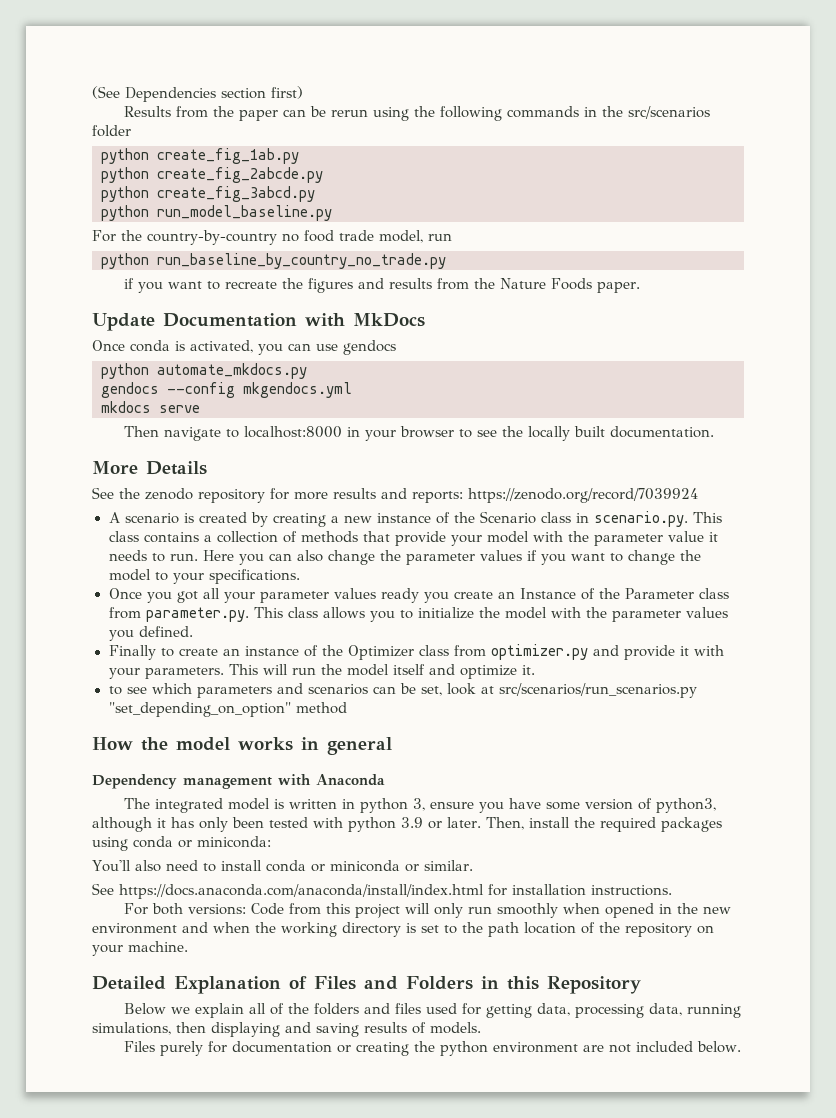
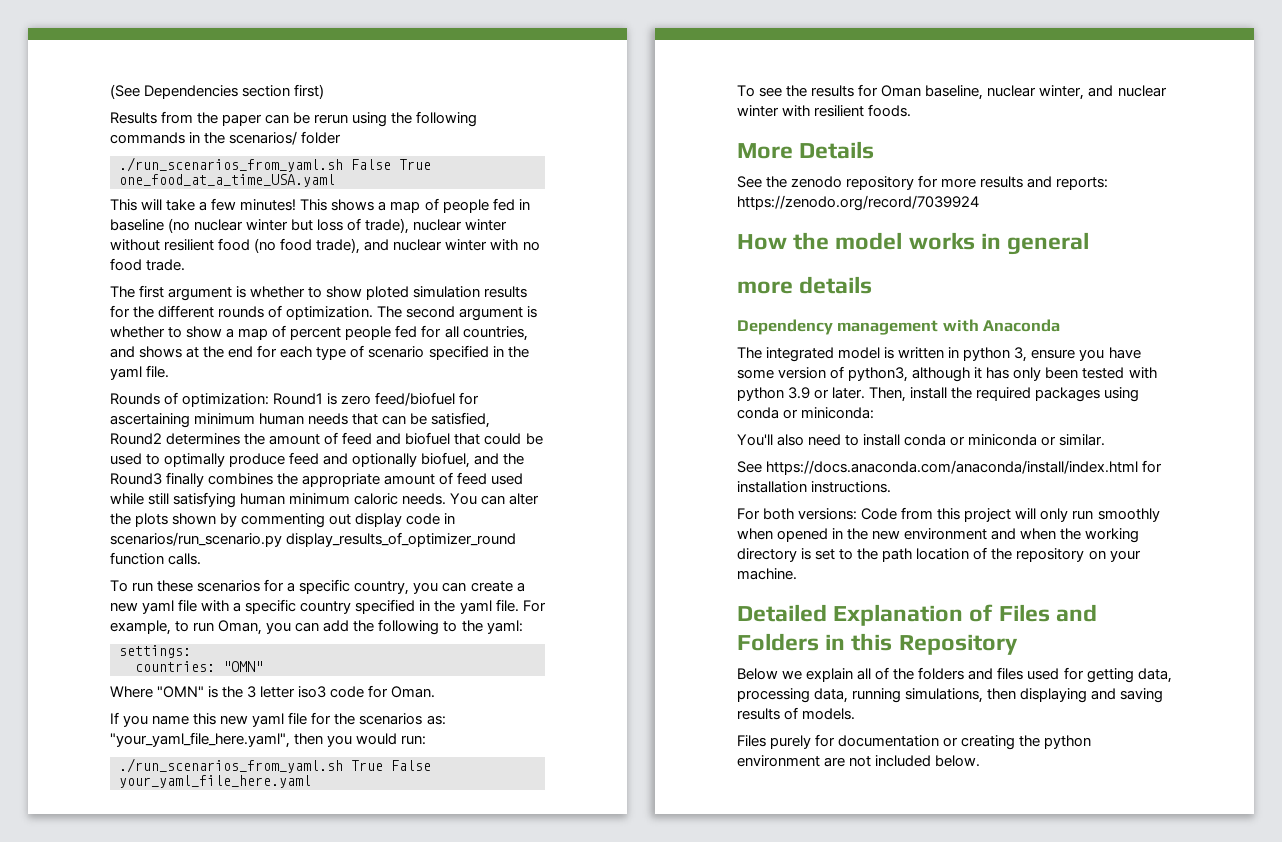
- Results from the paper can be rerun using the following commands in the src/scenarios folder
+ Results from the paper can be rerun using the following commands in the scenarios/ folder
- python create_fig_1ab.py
- python create_fig_2abcde.py
- python create_fig_3abcd.py
- python run_model_baseline.py
- For the country-by-country no food trade model, run
- python run_baseline_by_country_no_trade.py
- if you want to recreate the figures and results from the Nature Foods paper.
- Update Documentation with MkDocs
- Once conda is activated, you can use gendocs
- python automate_mkdocs.py
- gendocs --config mkgendocs.yml
- mkdocs serve
- Then navigate to localhost:8000 in your browser to see the locally built documentation.
+ ./run_scenarios_from_yaml.sh False True one_food_at_a_time_USA.yaml
+ This will take a few minutes! This shows a map of people fed in baseline (no nuclear winter but loss of trade), nuclear winter without resilient food (no food trade), and nuclear winter with no food trade.
+ The first argument is whether to show ploted simulation results for the different rounds of optimization. The second argument is whether to show a map of percent people fed for all countries, and shows at the end for each type of scenario specified in the yaml file.
+ Rounds of optimization: Round1 is zero feed/biofuel for ascertaining minimum human needs that can be satisfied, Round2 determines the amount of feed and biofuel that could be used to optimally produce feed and optionally biofuel, and the Round3 finally combines the appropriate amount of feed used while still satisfying human minimum caloric needs. You can alter the plots shown by commenting out display code in scenarios/run_scenario.py display_results_of_optimizer_round function calls.
+ To run these scenarios for a specific country, you can create a new yaml file with a specific country specified in the yaml file. For example, to run Oman, you can add the following to the yaml:
+ settings:
+ countries: "OMN"
+ Where "OMN" is the 3 letter iso3 code for Oman.
+ If you name this new yaml file for the scenarios as: "your_yaml_file_here.yaml", then you would run:
+ ./run_scenarios_from_yaml.sh True False your_yaml_file_here.yaml
+ To see the results for Oman baseline, nuclear winter, and nuclear winter with resilient foods.
- A scenario is created by creating a new instance of the Scenario class in scenario.py. This class contains a collection of methods that provide your model with the parameter value it needs to run. Here you can also change the parameter values if you want to change the model to your specifications.
- Once you got all your parameter values ready you create an Instance of the Parameter class from parameter.py. This class allows you to initialize the model with the parameter values you defined.
- Finally to create an instance of the Optimizer class from optimizer.py and provide it with your parameters. This will run the model itself and optimize it.
- to see which parameters and scenarios can be set, look at src/scenarios/run_scenarios.py "set_depending_on_option" method
+ more details

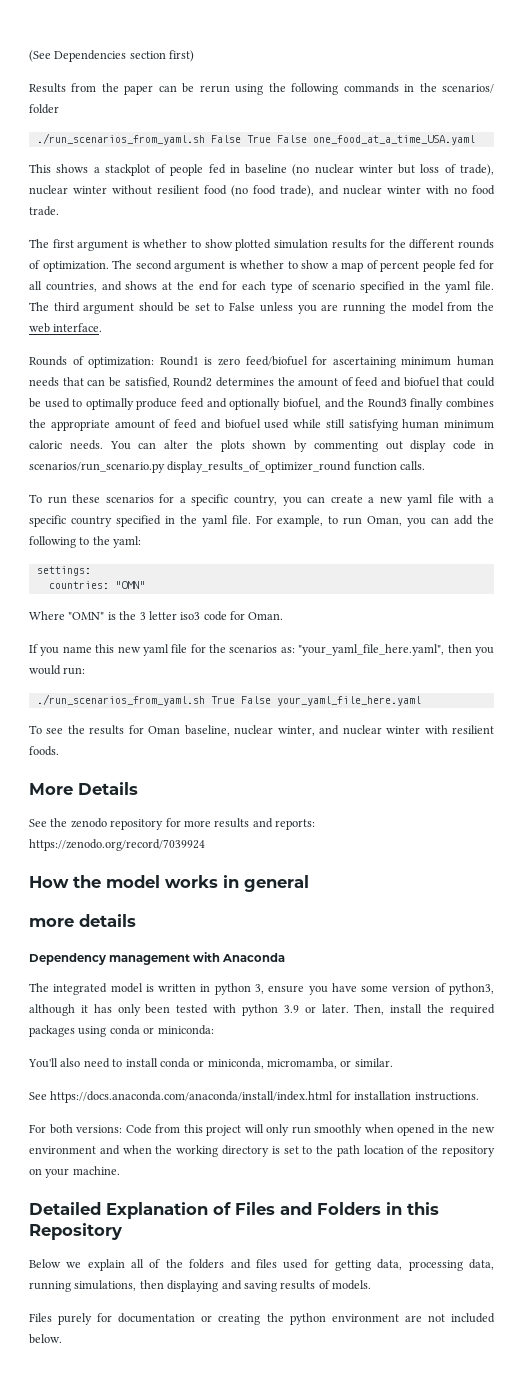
- ./run_scenarios_from_yaml.sh False True one_food_at_a_time_USA.yaml
+ ./run_scenarios_from_yaml.sh False True False one_food_at_a_time_USA.yaml
- This will take a few minutes! This shows a map of people fed in baseline (no nuclear winter but loss of trade), nuclear winter without resilient food (no food trade), and nuclear winter with no food trade.
+ This shows a stackplot of people fed in baseline (no nuclear winter but loss of trade), nuclear winter without resilient food (no food trade), and nuclear winter with no food trade.
- The first argument is whether to show ploted simulation results for the different rounds of optimization.
+ The first argument is whether to show plotted simulation results for the different rounds of optimization.
+ The third argument should be set to False unless you are running the model from the web interface.
- Rounds of optimization: Round1 is zero feed/biofuel for ascertaining minimum human needs that can be satisfied, Round2 determines the amount of feed and biofuel that could be used to optimally produce feed and optionally biofuel, and the Round3 finally combines the appropriate amount of feed used while still satisfying human minimum caloric needs.
+ Rounds of optimization: Round1 is zero feed/biofuel for ascertaining minimum human needs that can be satisfied, Round2 determines the amount of feed and biofuel that could be used to optimally produce feed and optionally biofuel, and the Round3 finally combines the appropriate amount of feed and biofuel used while still satisfying human minimum caloric needs.
- You'll also need to install conda or miniconda or similar.
+ You'll also need to install conda or miniconda, micromamba, or similar.

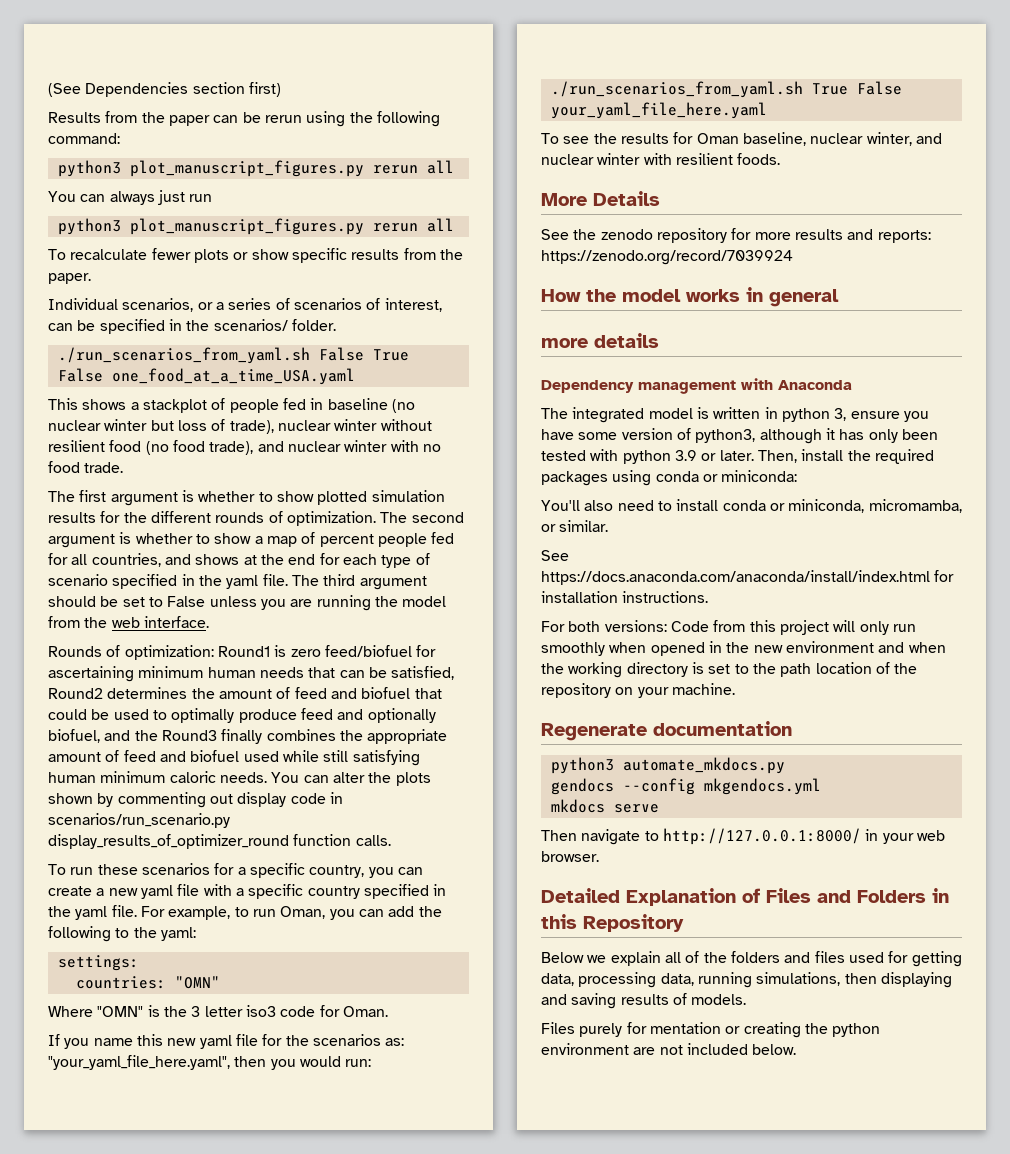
- Results from the paper can be rerun using the following commands in the scenarios/ folder
+ Results from the paper can be rerun using the following command:
+ python3 plot_manuscript_figures.py rerun all
+ You can always just run
+ python3 plot_manuscript_figures.py rerun all
+ To recalculate fewer plots or show specific results from the paper.
+ Individual scenarios, or a series of scenarios of interest, can be specified in the scenarios/ folder.
+ Regenerate documentation
+ python3 automate_mkdocs.py
+ gendocs --config mkgendocs.yml
+ mkdocs serve
+ Then navigate to http://127.0.0.1:8000/ in your web browser.
- Files purely for documentation or creating the python environment are not included below.
+ Files purely for mentation or creating the python environment are not included below.

